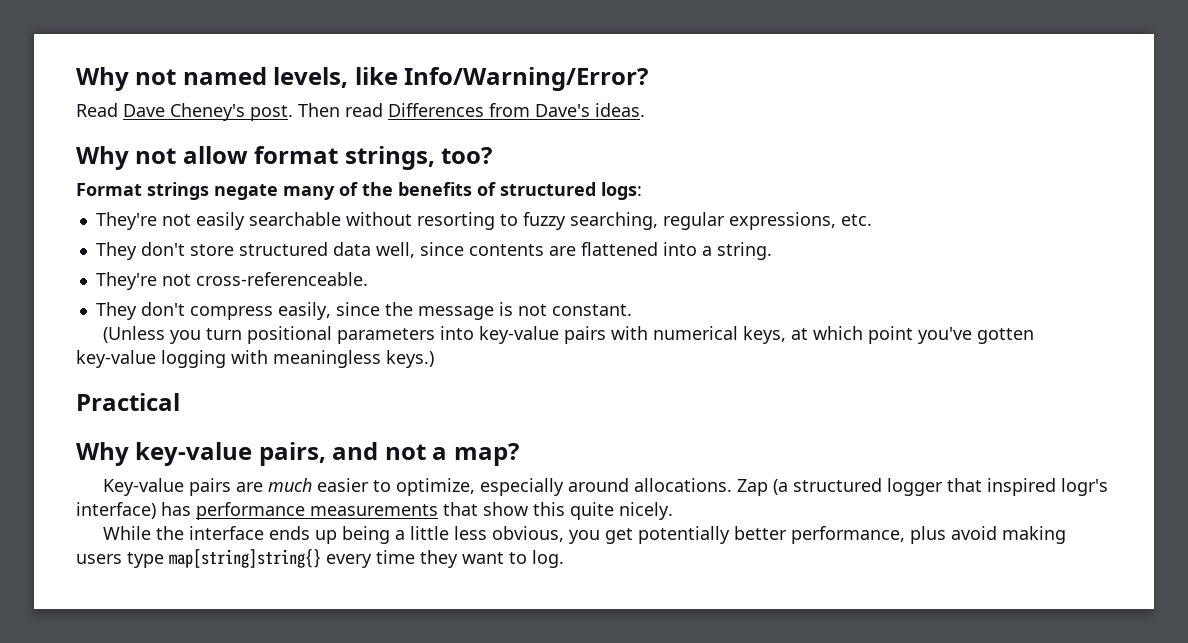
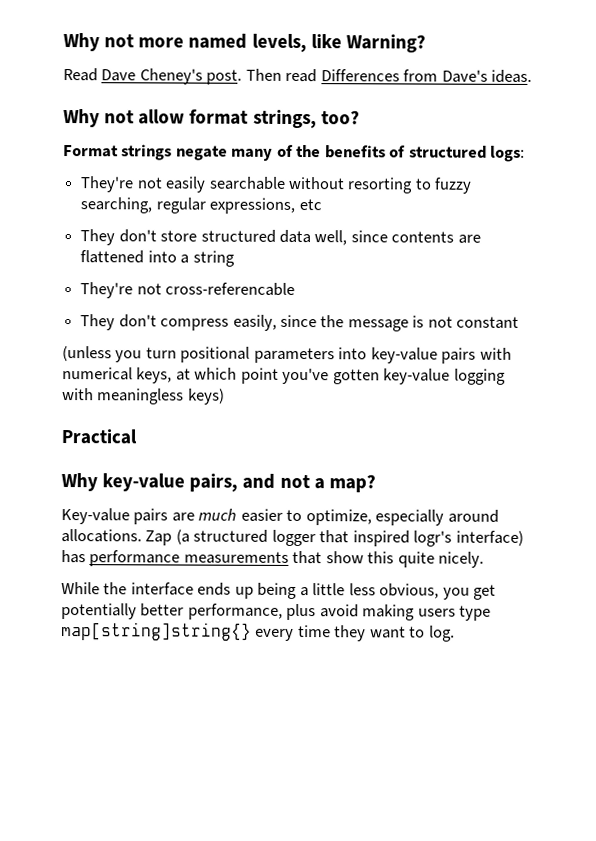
- Why not named levels, like Info/Warning/Error?
+ Why not more named levels, like Warning?
- They're not easily searchable without resorting to fuzzy searching, regular expressions, etc.
+ They're not easily searchable without resorting to fuzzy searching, regular expressions, etc
- They don't store structured data well, since contents are flattened into a string.
- They're not cross-referenceable.
+ They don't store structured data well, since contents are flattened into a string
+ They're not cross-referencable
- They don't compress easily, since the message is not constant.
- (Unless you turn positional parameters into key-value pairs with numerical keys, at which point you've gotten key-value logging with meaningless keys.)
+ They don't compress easily, since the message is not constant
+ (unless you turn positional parameters into key-value pairs with numerical keys, at which point you've gotten key-value logging with meaningless keys)

